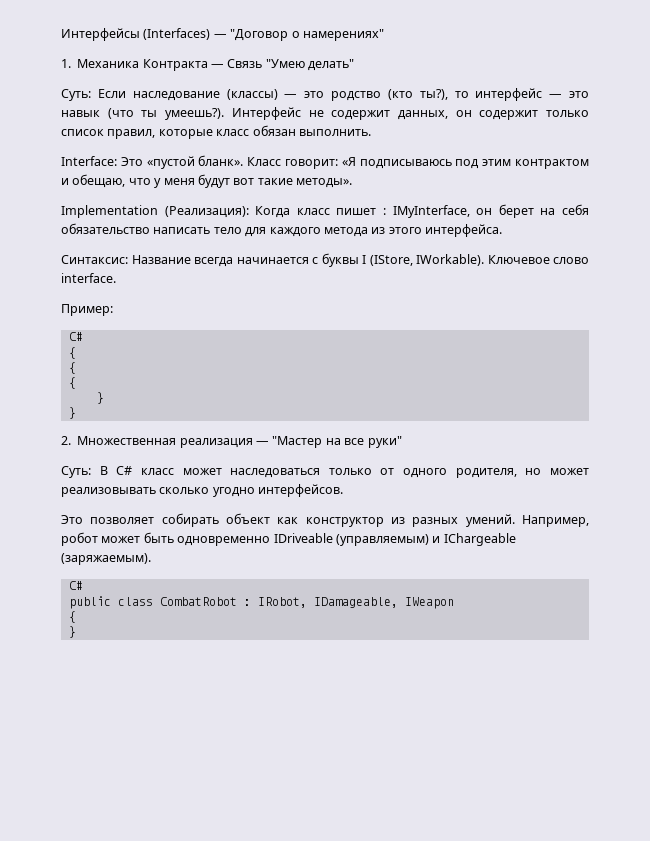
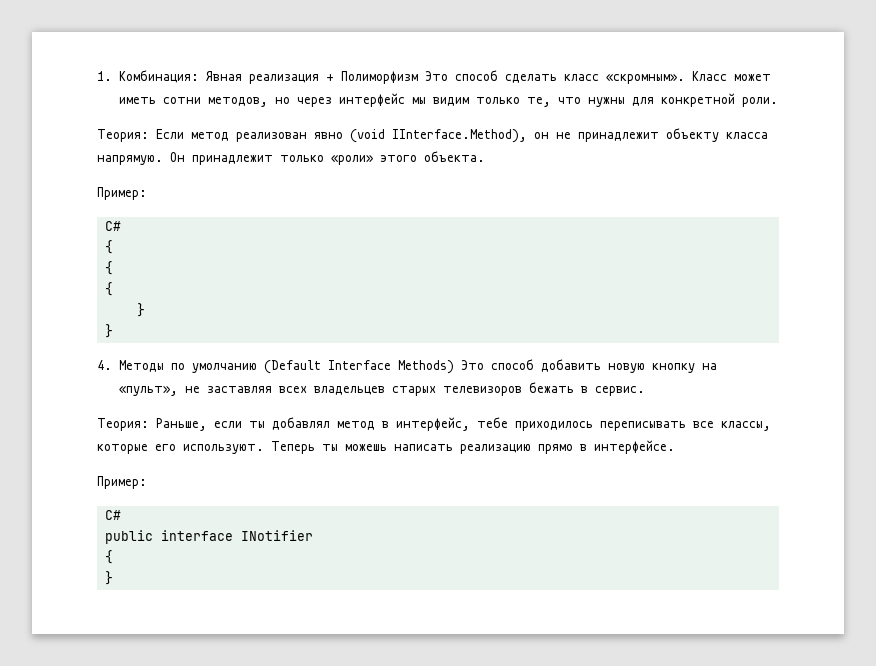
- Интерфейсы (Interfaces) — "Договор о намерениях"
- 1. Механика Контракта — Связь "Умею делать"
- Суть: Если наследование (классы) — это родство (кто ты?), то интерфейс — это навык (что ты умеешь?). Интерфейс не содержит данных, он содержит только список правил, которые класс обязан выполнить.
- Interface: Это «пустой бланк». Класс говорит: «Я подписываюсь под этим контрактом и обещаю, что у меня будут вот такие методы».
- Implementation (Реализация): Когда класс пишет : IMyInterface, он берет на себя обязательство написать тело для каждого метода из этого интерфейса.
- Синтаксис: Название всегда начинается с буквы I (IStore, IWorkable). Ключевое слово interface.
+ 1. Комбинация: Явная реализация + Полиморфизм Это способ сделать класс «скромным». Класс может иметь сотни методов, но через интерфейс мы видим только те, что нужны для конкретной роли.
+ Теория: Если метод реализован явно (void IInterface.Method), он не принадлежит объекту класса напрямую. Он принадлежит только «роли» этого объекта.
- 2. Множественная реализация — "Мастер на все руки"
- Суть: В C# класс может наследоваться только от одного родителя, но может реализовывать сколько угодно интерфейсов.
- Это позволяет собирать объект как конструктор из разных умений. Например, робот может быть одновременно IDriveable (управляемым) и IChargeable (заряжаемым).
+ 4. Методы по умолчанию (Default Interface Methods) Это способ добавить новую кнопку на «пульт», не заставляя всех владельцев старых телевизоров бежать в сервис.
+ Теория: Раньше, если ты добавлял метод в интерфейс, тебе приходилось переписывать все классы, которые его используют. Теперь ты можешь написать реализацию прямо в интерфейсе.
+ Пример:
  C#
- public class CombatRobot : IRobot, IDamageable, IWeapon
+ public interface INotifier

